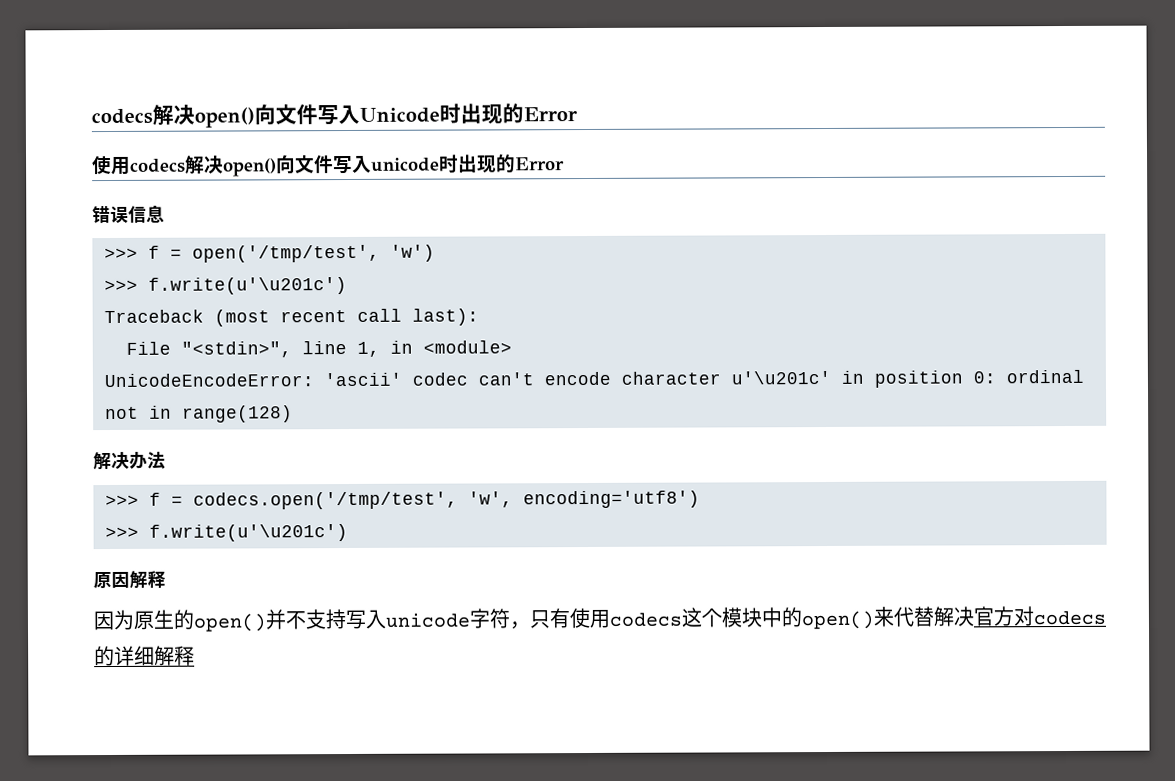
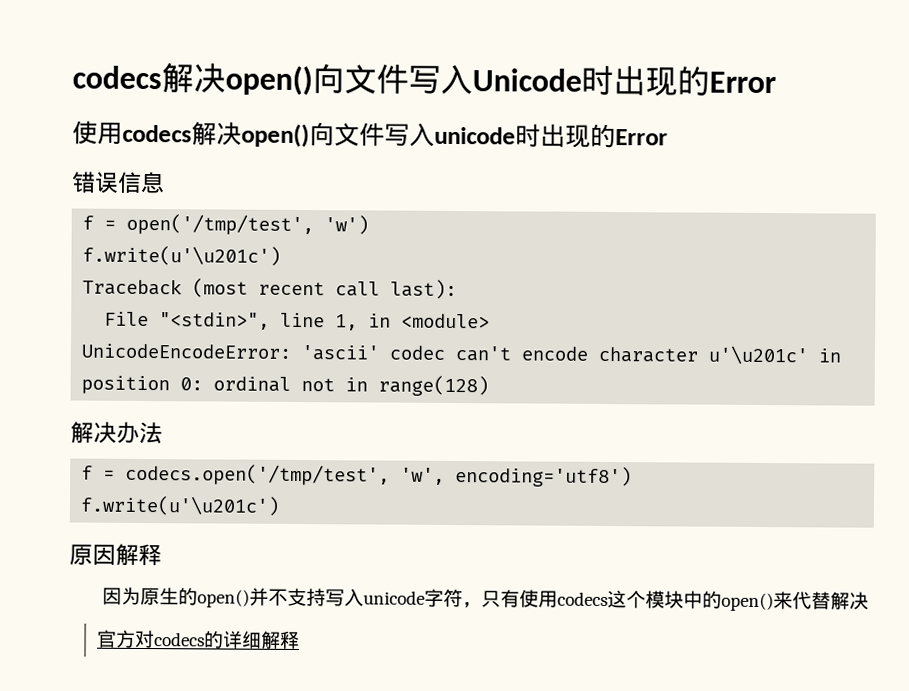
- >>> f = open('/tmp/test', 'w')
- >>> f.write(u'\u201c')
+ f = open('/tmp/test', 'w')
+ f.write(u'\u201c')
- >>> f = codecs.open('/tmp/test', 'w', encoding='utf8')
- >>> f.write(u'\u201c')
+ f = codecs.open('/tmp/test', 'w', encoding='utf8')
+ f.write(u'\u201c')
- 因为原生的open()并不支持写入unicode字符，只有使用codecs这个模块中的open()来代替解决官方对codecs的详细解释
+ 因为原生的open()并不支持写入unicode字符，只有使用codecs这个模块中的open()来代替解决
+ 官方对codecs的详细解释

